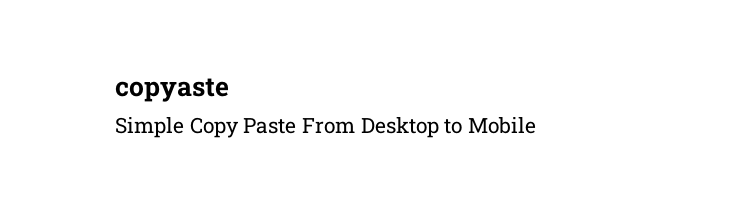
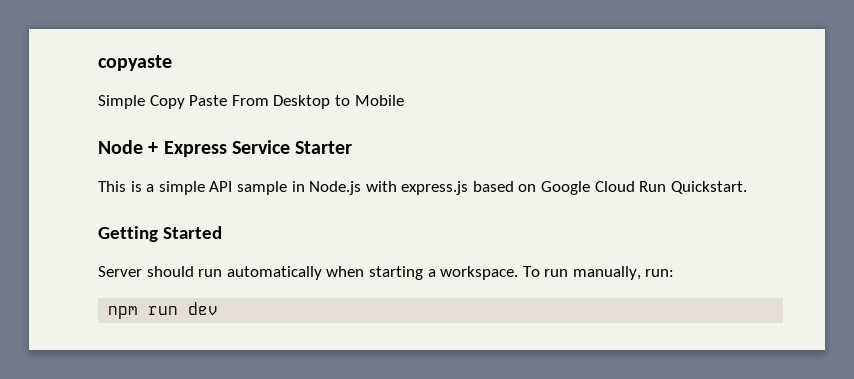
+ Node + Express Service Starter
+ This is a simple API sample in Node.js with express.js based on Google Cloud Run Quickstart.
+ Getting Started
+ Server should run automatically when starting a workspace. To run manually, run:
+ npm run dev

